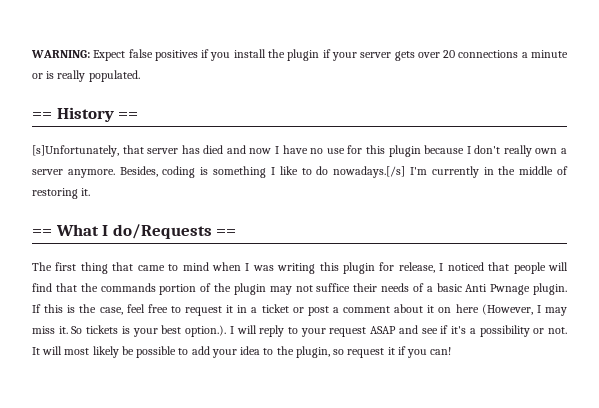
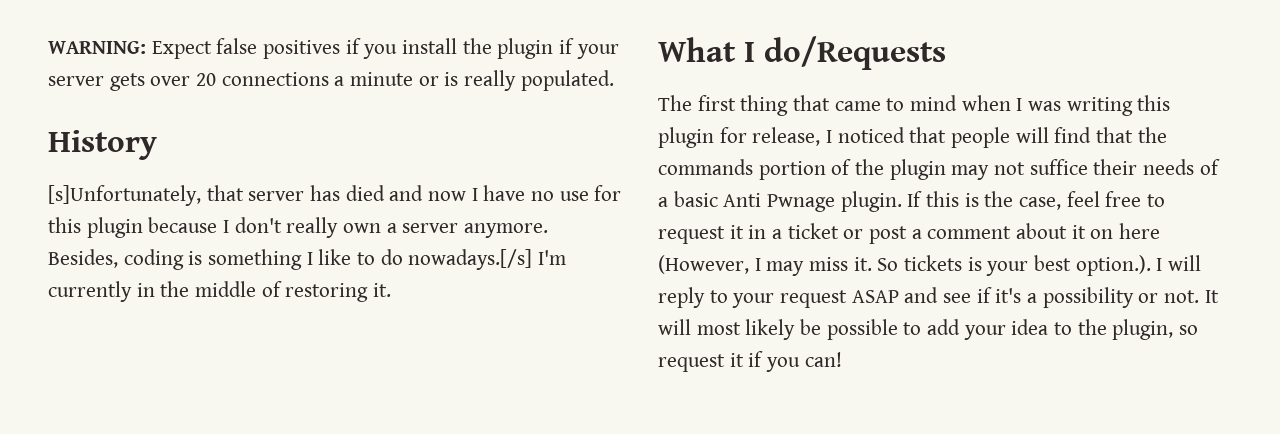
- == History ==
+ History
- == What I do/Requests ==
+ What I do/Requests

